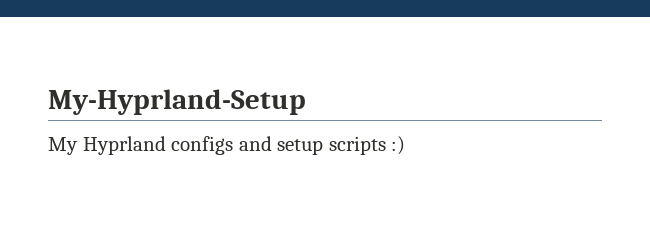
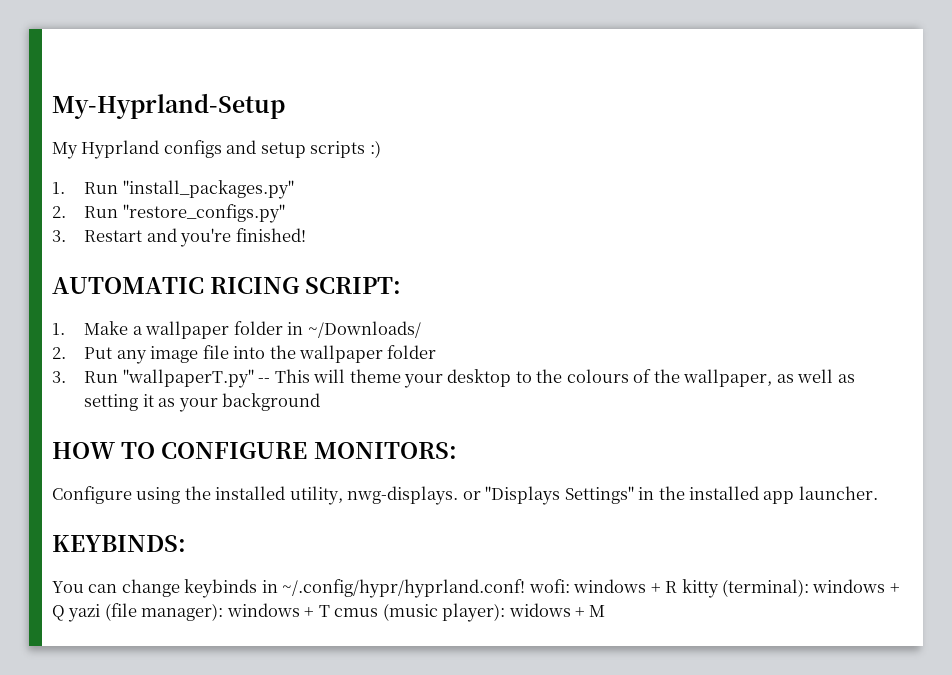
+ 1. Run "install_packages.py"
+ 2. Run "restore_configs.py"
+ 3. Restart and you're finished!
+ AUTOMATIC RICING SCRIPT:
+ 1. Make a wallpaper folder in ~/Downloads/
+ 2. Put any image file into the wallpaper folder
+ 3. Run "wallpaperT.py" -- This will theme your desktop to the colours of the wallpaper, as well as setting it as your background
+ HOW TO CONFIGURE MONITORS:
+ Configure using the installed utility, nwg-displays. or "Displays Settings" in the installed app launcher.
+ KEYBINDS:
+ You can change keybinds in ~/.config/hypr/hyprland.conf! wofi: windows + R kitty (terminal): windows + Q yazi (file manager): windows + T cmus (music player): widows + M

